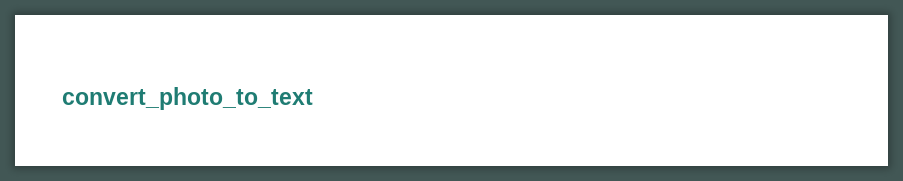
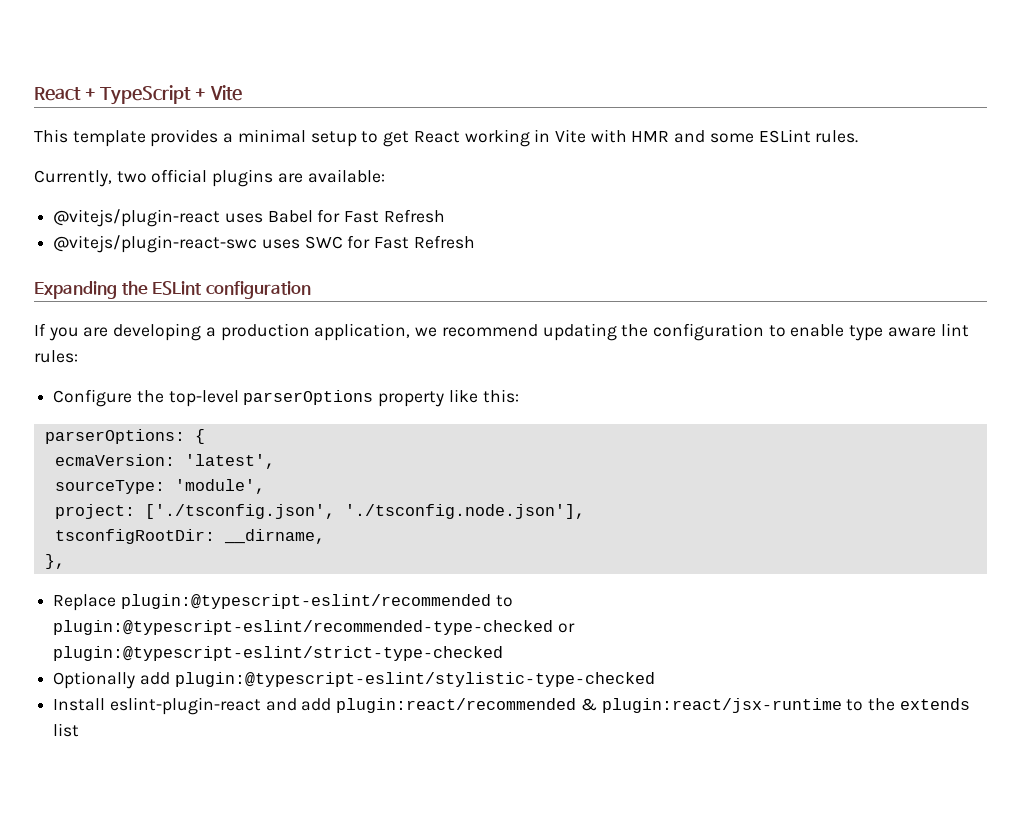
- convert_photo_to_text
+ React + TypeScript + Vite
+ This template provides a minimal setup to get React working in Vite with HMR and some ESLint rules.
+ Currently, two official plugins are available:
+ @vitejs/plugin-react uses Babel for Fast Refresh
+ @vitejs/plugin-react-swc uses SWC for Fast Refresh
+ Expanding the ESLint configuration
+ If you are developing a production application, we recommend updating the configuration to enable type aware lint rules:
+ Configure the top-level parserOptions property like this:
+ parserOptions: {
+ ecmaVersion: 'latest',
+ sourceType: 'module',
+ project: ['./tsconfig.json', './tsconfig.node.json'],
+ tsconfigRootDir: __dirname,
+ },
+ Replace plugin:@typescript-eslint/recommended to plugin:@typescript-eslint/recommended-type-checked or plugin:@typescript-eslint/strict-type-checked
+ Optionally add plugin:@typescript-eslint/stylistic-type-checked
+ Install eslint-plugin-react and add plugin:react/recommended & plugin:react/jsx-runtime to the extends list

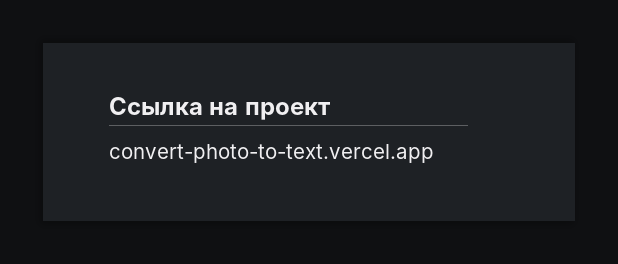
- React + TypeScript + Vite
- This template provides a minimal setup to get React working in Vite with HMR and some ESLint rules.
- Currently, two official plugins are available:
- @vitejs/plugin-react uses Babel for Fast Refresh
- @vitejs/plugin-react-swc uses SWC for Fast Refresh
- Expanding the ESLint configuration
- If you are developing a production application, we recommend updating the configuration to enable type aware lint rules:
- Configure the top-level parserOptions property like this:
- parserOptions: {
- ecmaVersion: 'latest',
- sourceType: 'module',
- project: ['./tsconfig.json', './tsconfig.node.json'],
- tsconfigRootDir: __dirname,
- },
- Replace plugin:@typescript-eslint/recommended to plugin:@typescript-eslint/recommended-type-checked or plugin:@typescript-eslint/strict-type-checked
- Optionally add plugin:@typescript-eslint/stylistic-type-checked
- Install eslint-plugin-react and add plugin:react/recommended & plugin:react/jsx-runtime to the extends list
+ Ссылка на проект
+ convert-photo-to-text.vercel.app

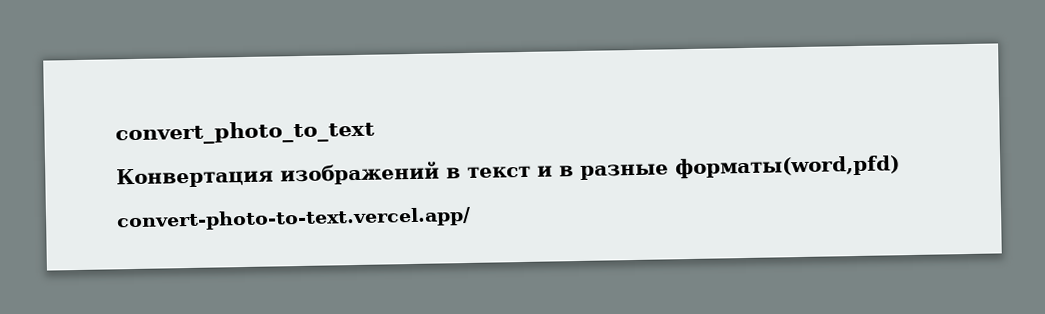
- Ссылка на проект
- convert-photo-to-text.vercel.app
+ convert_photo_to_text
+ Конвертация изображений в текст и в разные форматы(word,pfd)
+ convert-photo-to-text.vercel.app/

